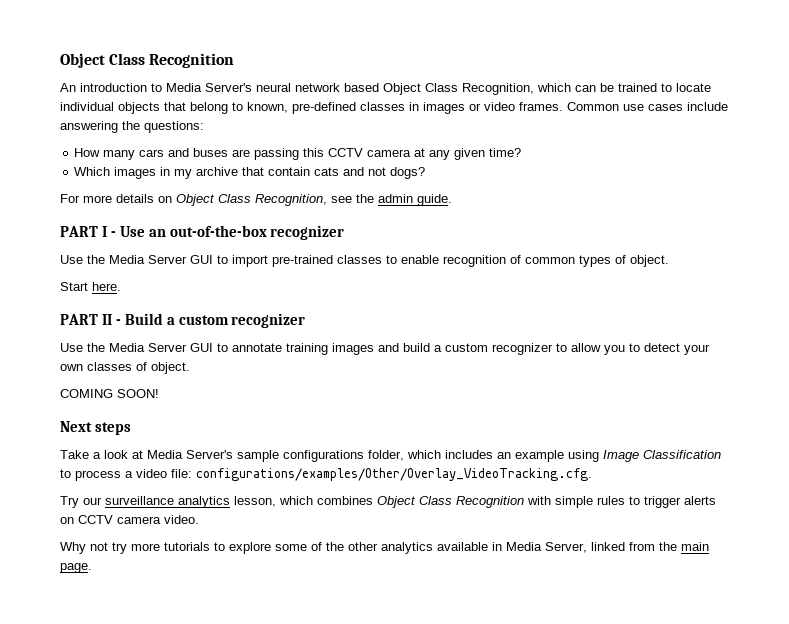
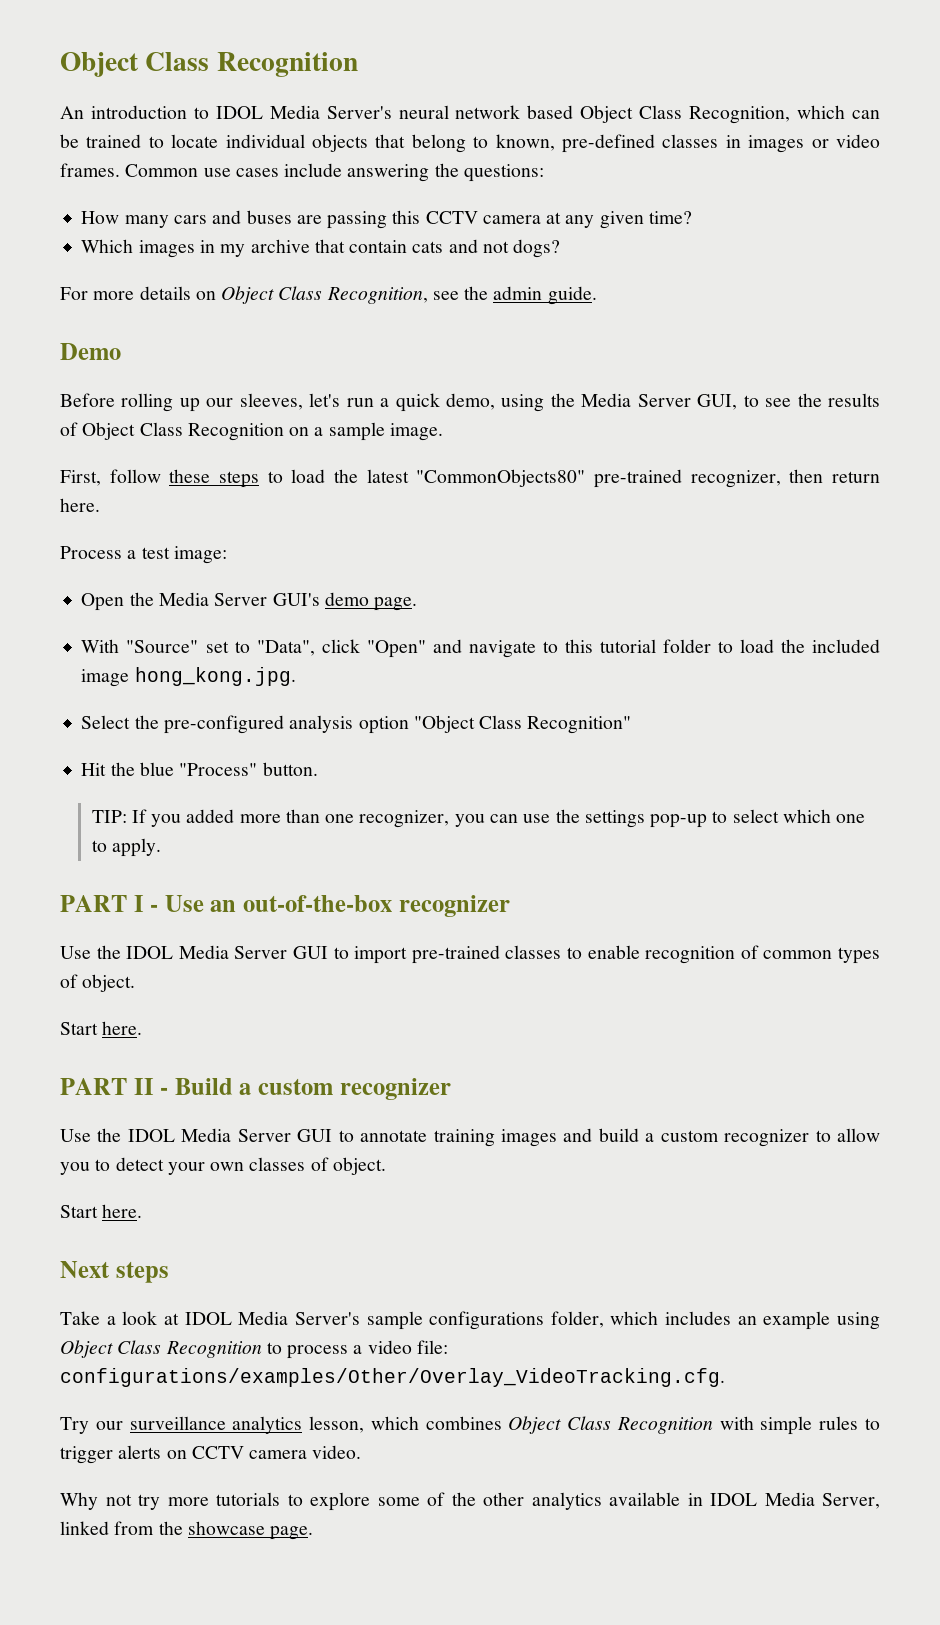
- An introduction to Media Server's neural network based Object Class Recognition, which can be trained to locate individual objects that belong to known, pre-defined classes in images or video frames.
+ An introduction to IDOL Media Server's neural network based Object Class Recognition, which can be trained to locate individual objects that belong to known, pre-defined classes in images or video frames.
+ Demo
+ Before rolling up our sleeves, let's run a quick demo, using the Media Server GUI, to see the results of Object Class Recognition on a sample image.
+ First, follow these steps to load the latest "CommonObjects80" pre-trained recognizer, then return here.
+ Process a test image:
+ Open the Media Server GUI's demo page.
+ With "Source" set to "Data", click "Open" and navigate to this tutorial folder to load the included image hong_kong.jpg.
+ Select the pre-configured analysis option "Object Class Recognition"
+ Hit the blue "Process" button.
+ TIP: If you added more than one recognizer, you can use the settings pop-up to select which one to apply.
- Use the Media Server GUI to import pre-trained classes to enable recognition of common types of object.
+ Use the IDOL Media Server GUI to import pre-trained classes to enable recognition of common types of object.
- Use the Media Server GUI to annotate training images and build a custom recognizer to allow you to detect your own classes of object.
- COMING SOON!
+ Use the IDOL Media Server GUI to annotate training images and build a custom recognizer to allow you to detect your own classes of object.
+ Start here.
- Take a look at Media Server's sample configurations folder, which includes an example using Image Classification to process a video file: configurations/examples/Other/Overlay_VideoTracking.cfg.
+ Take a look at IDOL Media Server's sample configurations folder, which includes an example using Object Class Recognition to process a video file: configurations/examples/Other/Overlay_VideoTracking.cfg.
- Why not try more tutorials to explore some of the other analytics available in Media Server, linked from the main page.
+ Why not try more tutorials to explore some of the other analytics available in IDOL Media Server, linked from the showcase page.

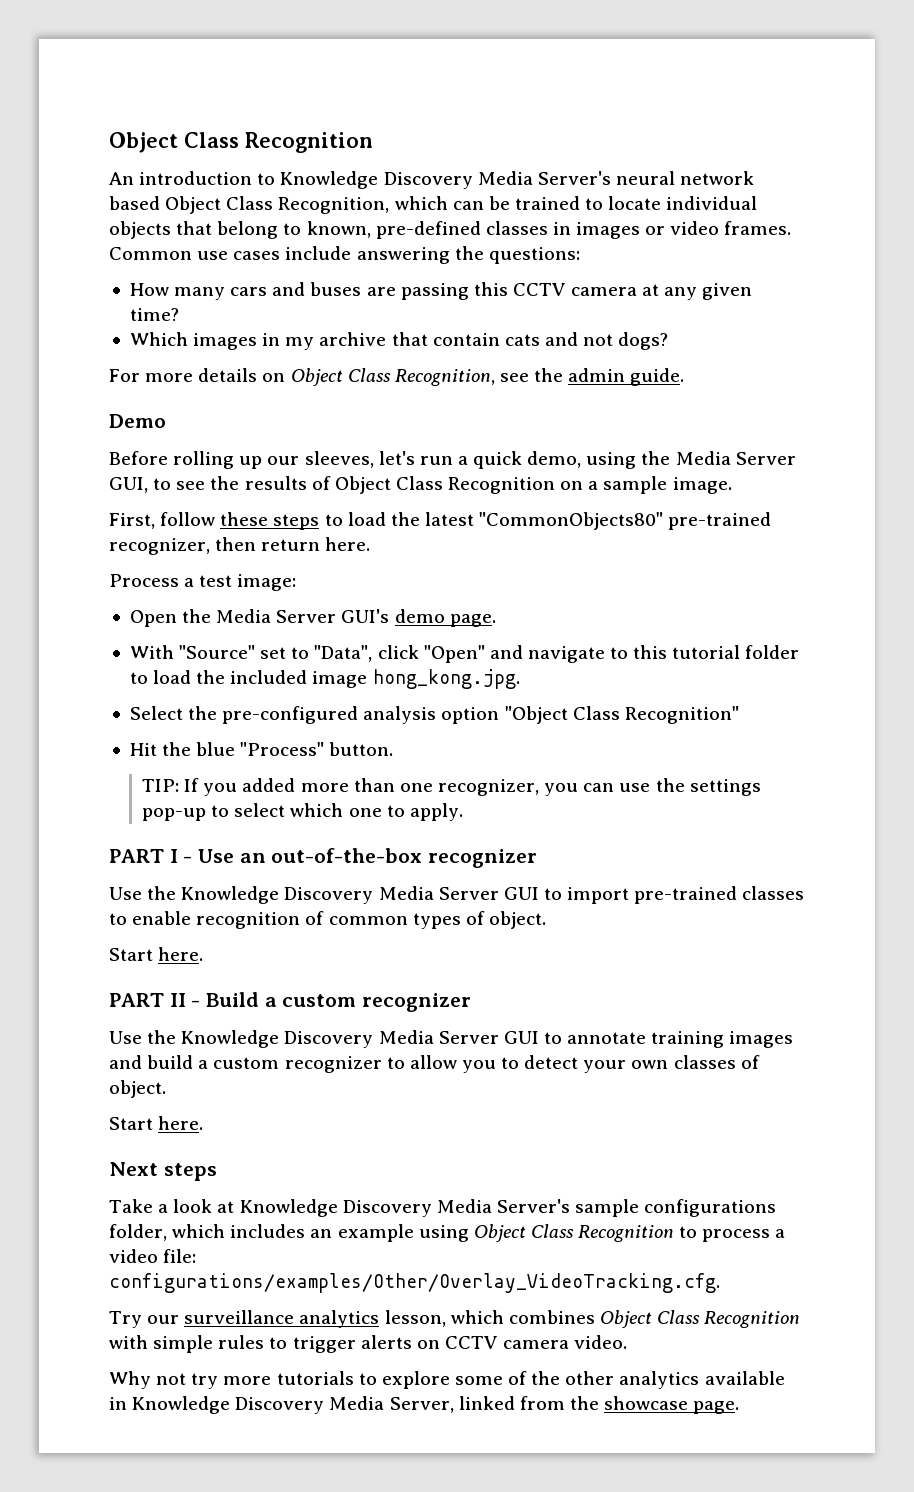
- An introduction to IDOL Media Server's neural network based Object Class Recognition, which can be trained to locate individual objects that belong to known, pre-defined classes in images or video frames.
+ An introduction to Knowledge Discovery Media Server's neural network based Object Class Recognition, which can be trained to locate individual objects that belong to known, pre-defined classes in images or video frames.
- Use the IDOL Media Server GUI to import pre-trained classes to enable recognition of common types of object.
+ Use the Knowledge Discovery Media Server GUI to import pre-trained classes to enable recognition of common types of object.
- Use the IDOL Media Server GUI to annotate training images and build a custom recognizer to allow you to detect your own classes of object.
+ Use the Knowledge Discovery Media Server GUI to annotate training images and build a custom recognizer to allow you to detect your own classes of object.
- Take a look at IDOL Media Server's sample configurations folder, which includes an example using Object Class Recognition to process a video file: configurations/examples/Other/Overlay_VideoTracking.cfg.
+ Take a look at Knowledge Discovery Media Server's sample configurations folder, which includes an example using Object Class Recognition to process a video file: configurations/examples/Other/Overlay_VideoTracking.cfg.
- Why not try more tutorials to explore some of the other analytics available in IDOL Media Server, linked from the showcase page.
+ Why not try more tutorials to explore some of the other analytics available in Knowledge Discovery Media Server, linked from the showcase page.

